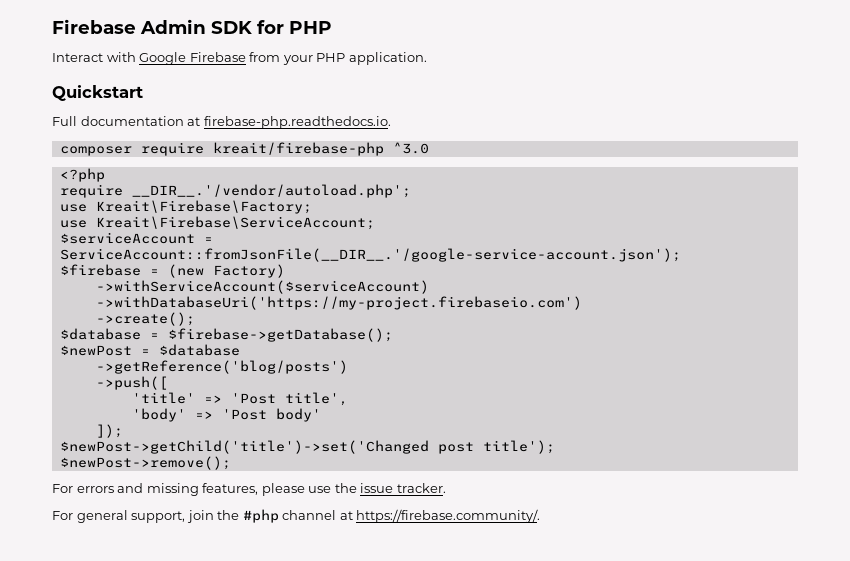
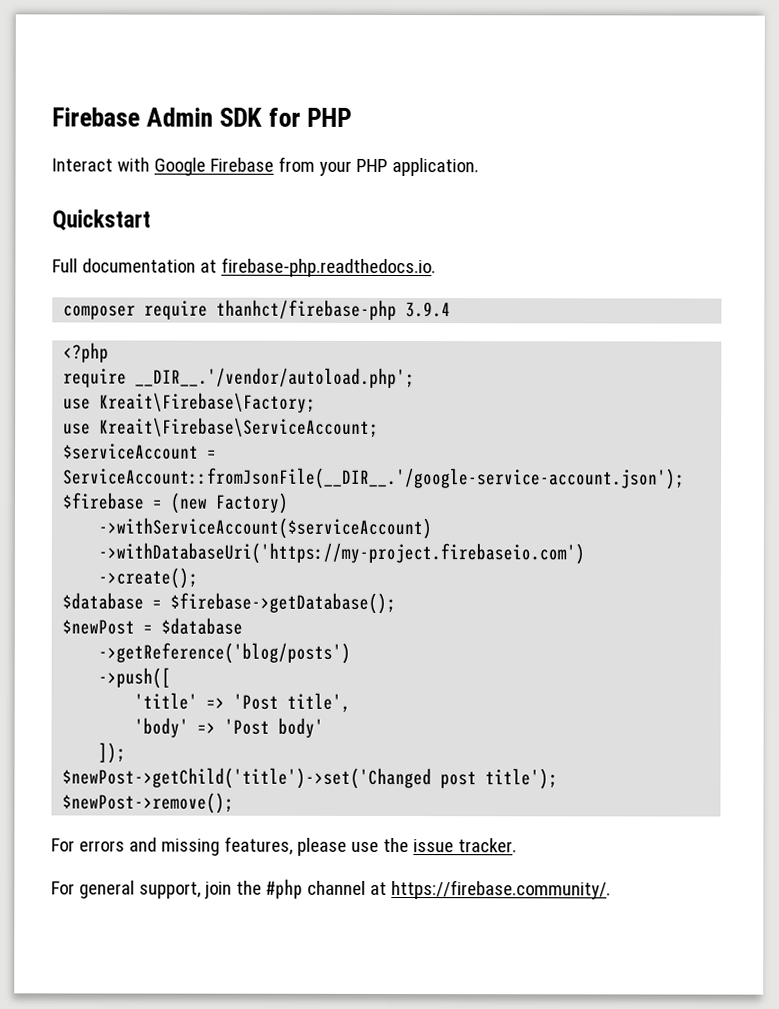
- composer require kreait/firebase-php ^3.0
+ composer require thanhct/firebase-php 3.9.4

